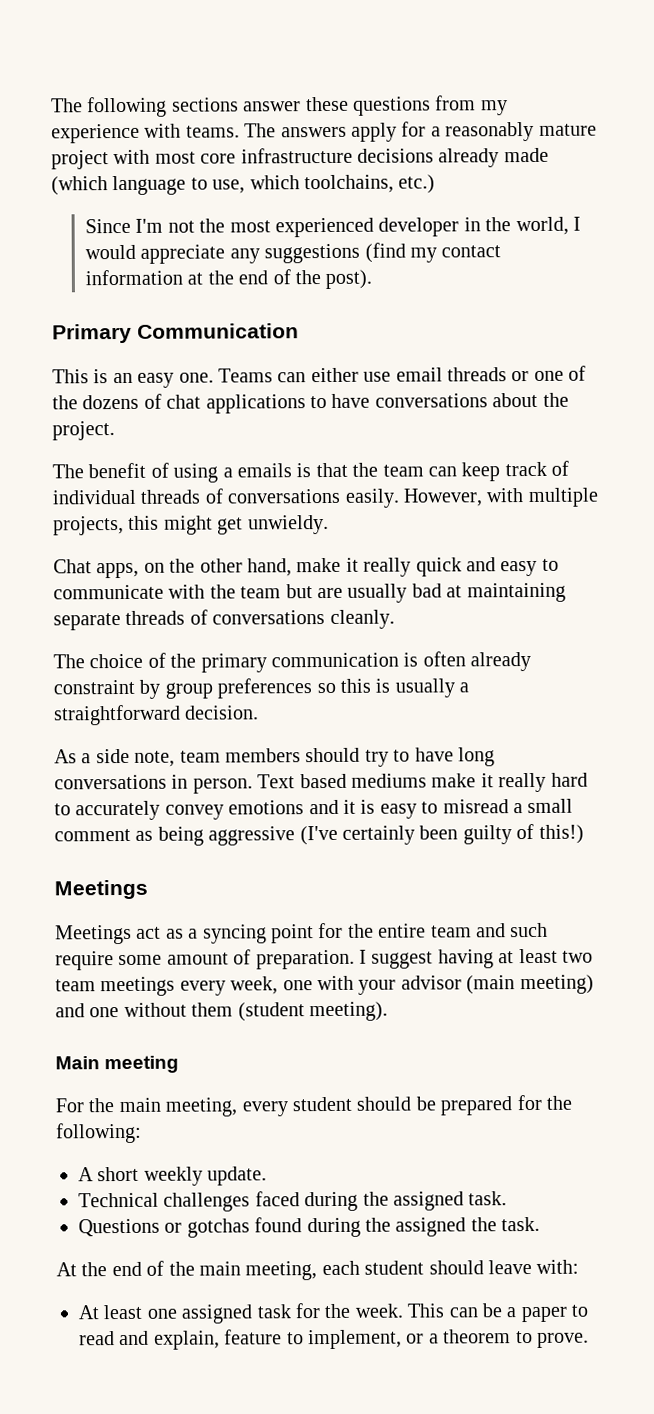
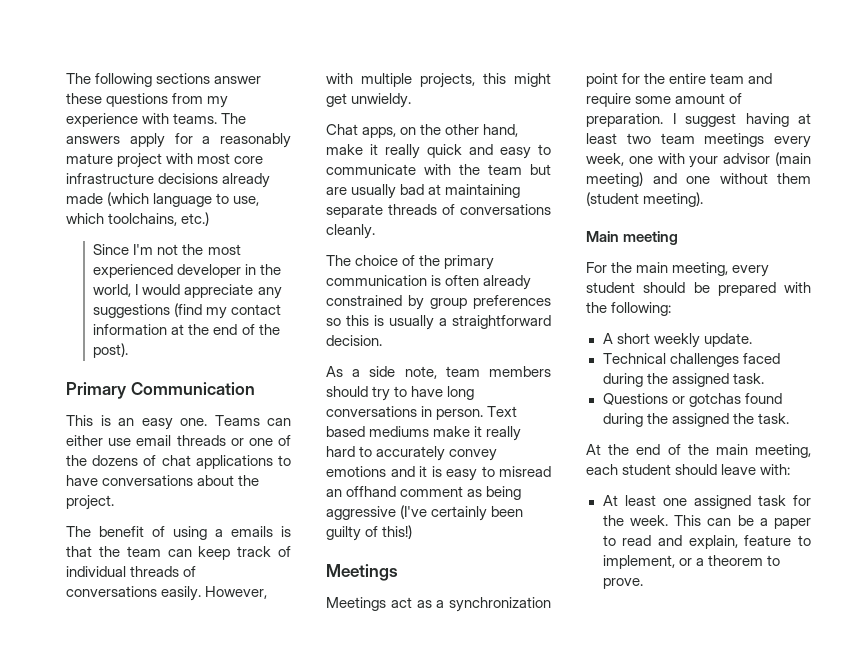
- The choice of the primary communication is often already constraint by group preferences so this is usually a straightforward decision.
+ The choice of the primary communication is often already constrained by group preferences so this is usually a straightforward decision.
- Text based mediums make it really hard to accurately convey emotions and it is easy to misread a small comment as being aggressive (I've certainly been guilty of this!)
+ Text based mediums make it really hard to accurately convey emotions and it is easy to misread an offhand comment as being aggressive (I've certainly been guilty of this!)
- Meetings act as a syncing point for the entire team and such require some amount of preparation.
+ Meetings act as a synchronization point for the entire team and require some amount of preparation.
- For the main meeting, every student should be prepared for the following:
+ For the main meeting, every student should be prepared with the following:

